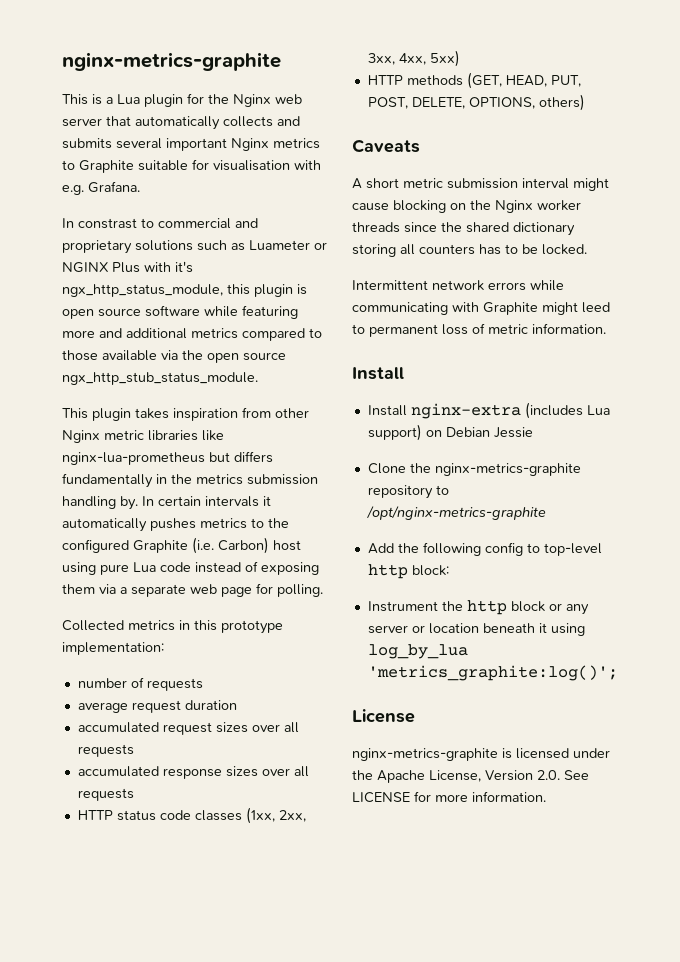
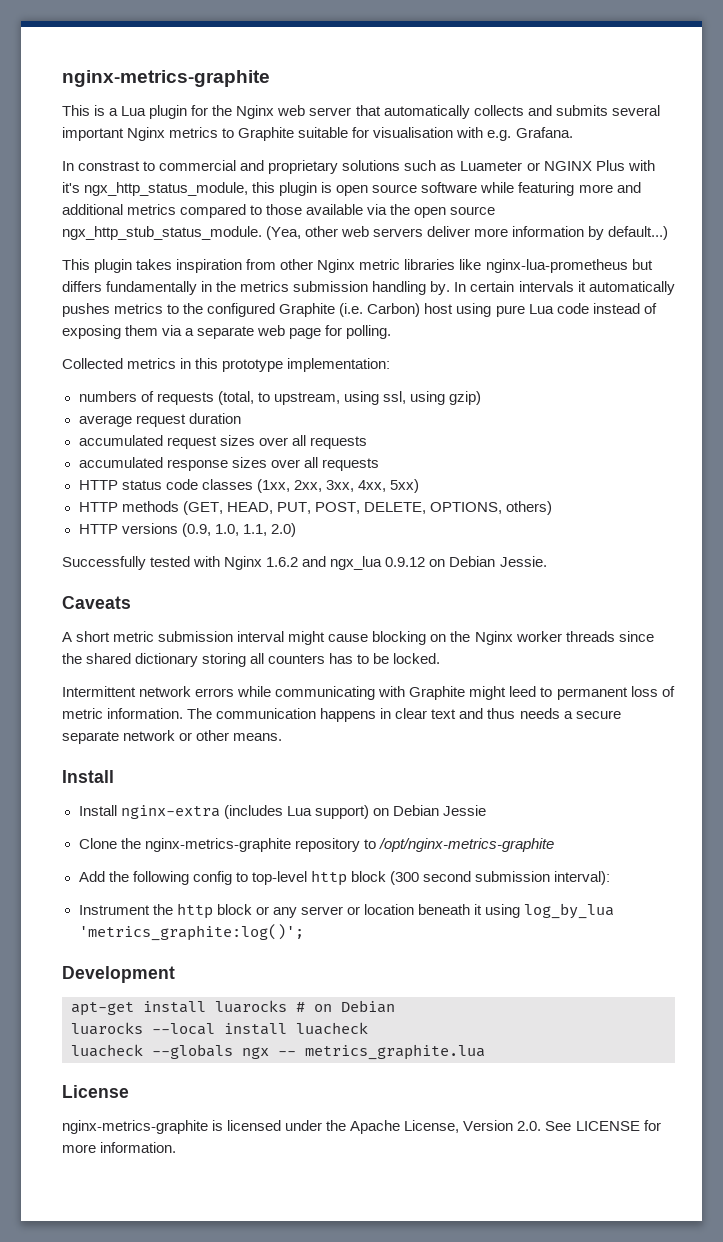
+ (Yea, other web servers deliver more information by default...)
- number of requests
+ numbers of requests (total, to upstream, using ssl, using gzip)
+ HTTP versions (0.9, 1.0, 1.1, 2.0)
+ Successfully tested with Nginx 1.6.2 and ngx_lua 0.9.12 on Debian Jessie.
+ The communication happens in clear text and thus needs a secure separate network or other means.
- Add the following config to top-level http block:
+ Add the following config to top-level http block (300 second submission interval):
+ Development
+ apt-get install luarocks # on Debian
+ luarocks --local install luacheck
+ luacheck --globals ngx -- metrics_graphite.lua

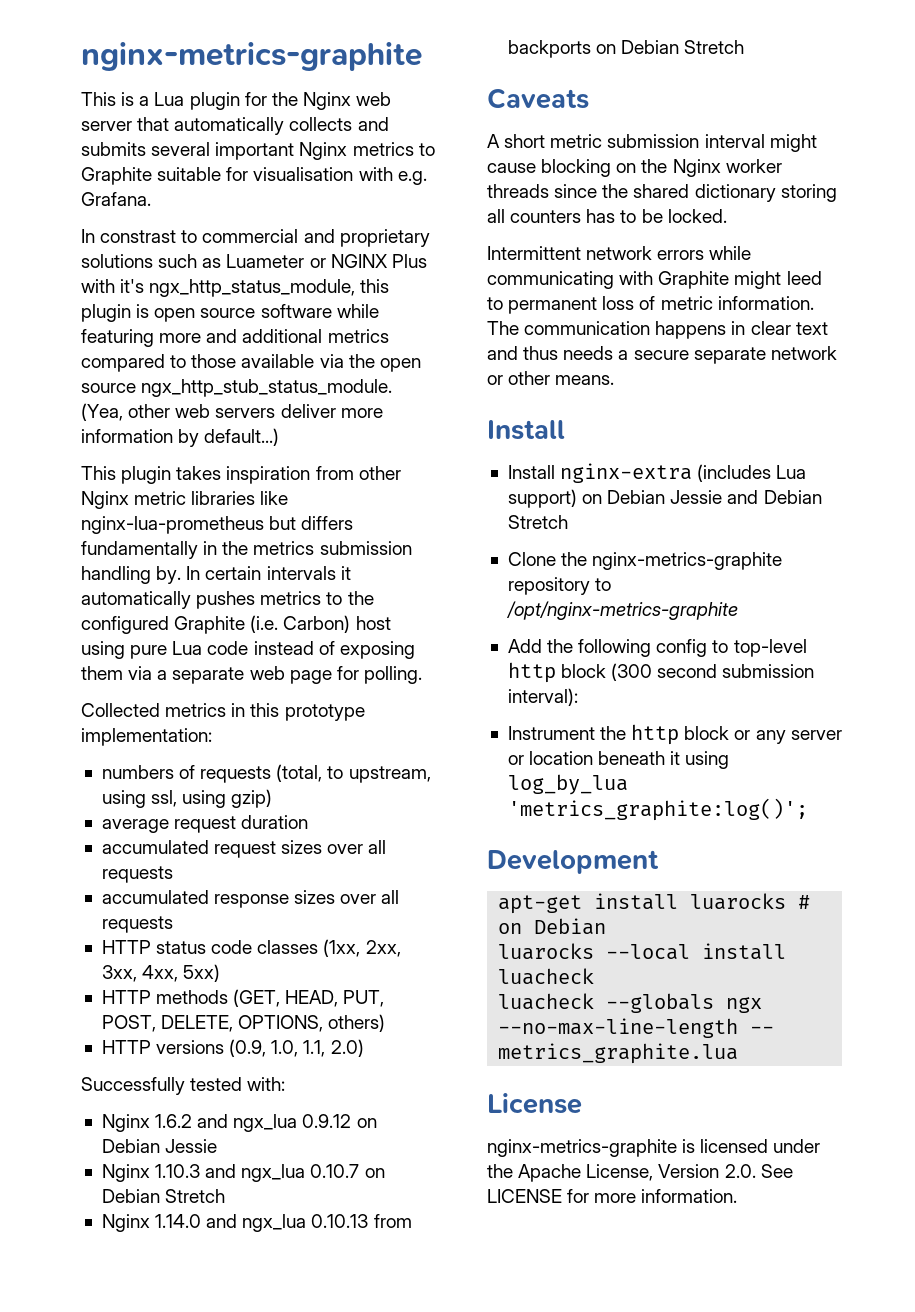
- Successfully tested with Nginx 1.6.2 and ngx_lua 0.9.12 on Debian Jessie.
+ Successfully tested with:
+ Nginx 1.6.2 and ngx_lua 0.9.12 on Debian Jessie
+ Nginx 1.10.3 and ngx_lua 0.10.7 on Debian Stretch
+ Nginx 1.14.0 and ngx_lua 0.10.13 from backports on Debian Stretch
- Install nginx-extra (includes Lua support) on Debian Jessie
+ Install nginx-extra (includes Lua support) on Debian Jessie and Debian Stretch
- luacheck --globals ngx -- metrics_graphite.lua
+ luacheck --globals ngx --no-max-line-length -- metrics_graphite.lua

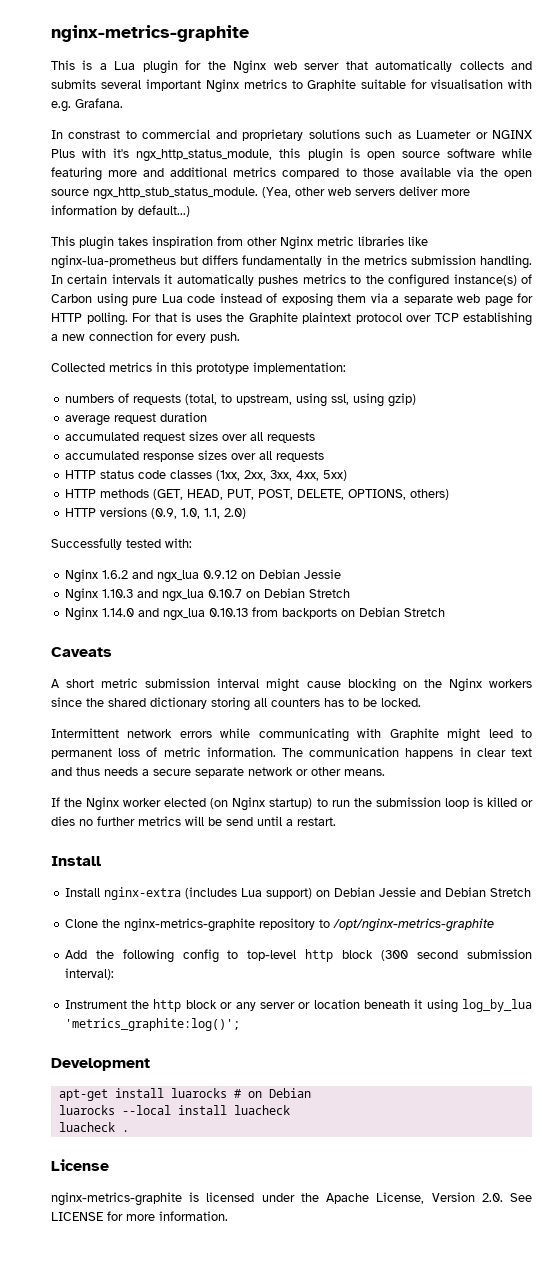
- This plugin takes inspiration from other Nginx metric libraries like nginx-lua-prometheus but differs fundamentally in the metrics submission handling by.
+ This plugin takes inspiration from other Nginx metric libraries like nginx-lua-prometheus but differs fundamentally in the metrics submission handling.
- In certain intervals it automatically pushes metrics to the configured Graphite (i.e. Carbon) host using pure Lua code instead of exposing them via a separate web page for polling.
+ In certain intervals it automatically pushes metrics to the configured instance(s) of Carbon using pure Lua code instead of exposing them via a separate web page for HTTP polling. For that is uses the Graphite plaintext protocol over TCP establishing a new connection for every push.
- A short metric submission interval might cause blocking on the Nginx worker threads since the shared dictionary storing all counters has to be locked.
+ A short metric submission interval might cause blocking on the Nginx workers since the shared dictionary storing all counters has to be locked.
+ If the Nginx worker elected (on Nginx startup) to run the submission loop is killed or dies no further metrics will be send until a restart.
- luacheck --globals ngx --no-max-line-length -- metrics_graphite.lua
+ luacheck .

